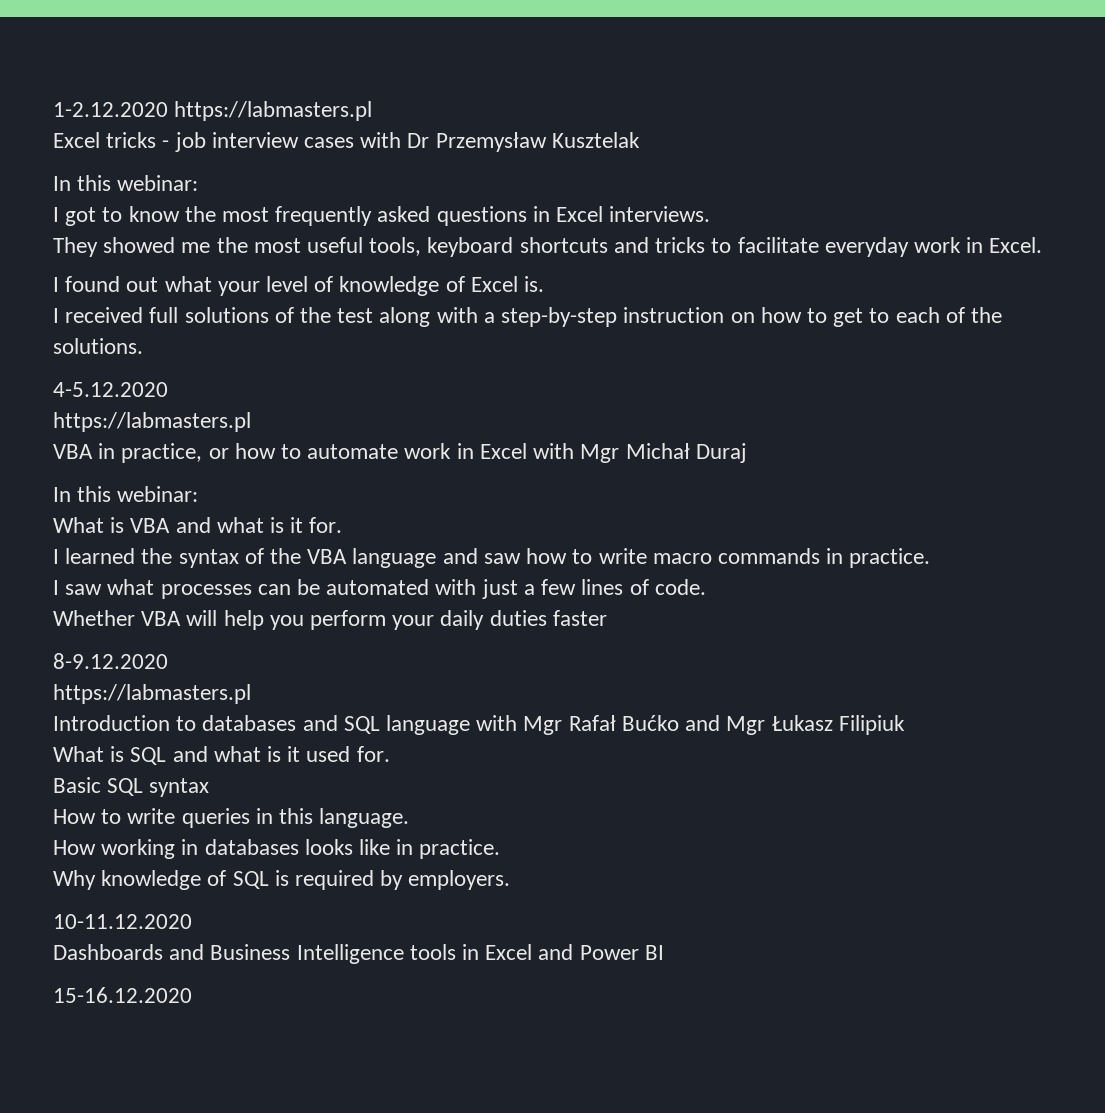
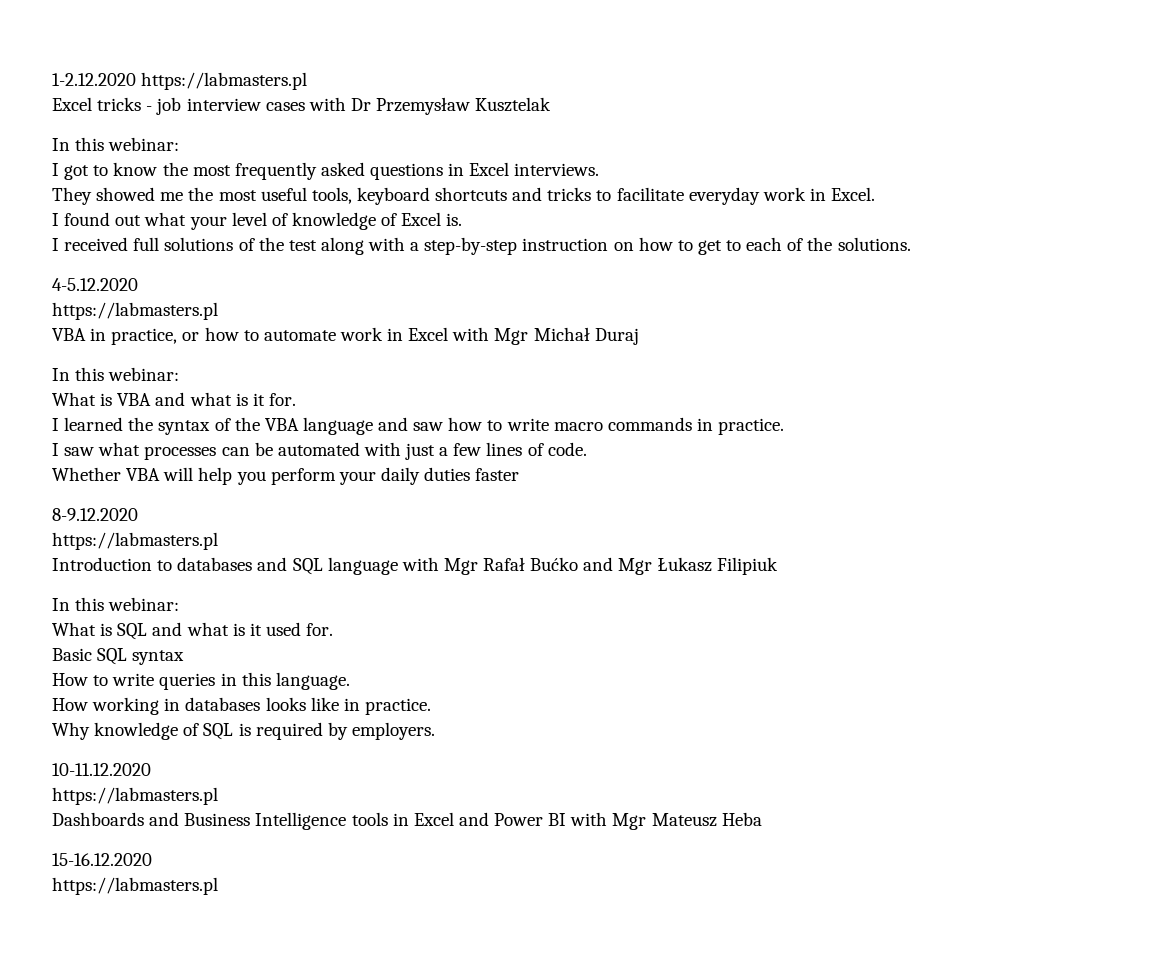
  Introduction to databases and SQL language with Mgr Rafał Bućko and Mgr Łukasz Filipiuk
+ In this webinar:
  10-11.12.2020
+ https://labmasters.pl
- Dashboards and Business Intelligence tools in Excel and Power BI
+ Dashboards and Business Intelligence tools in Excel and Power BI with Mgr Mateusz Heba
  15-16.12.2020
+ https://labmasters.pl

